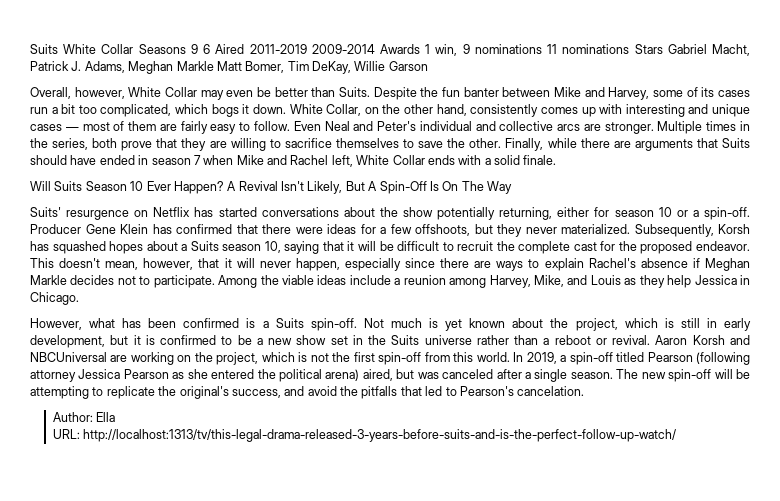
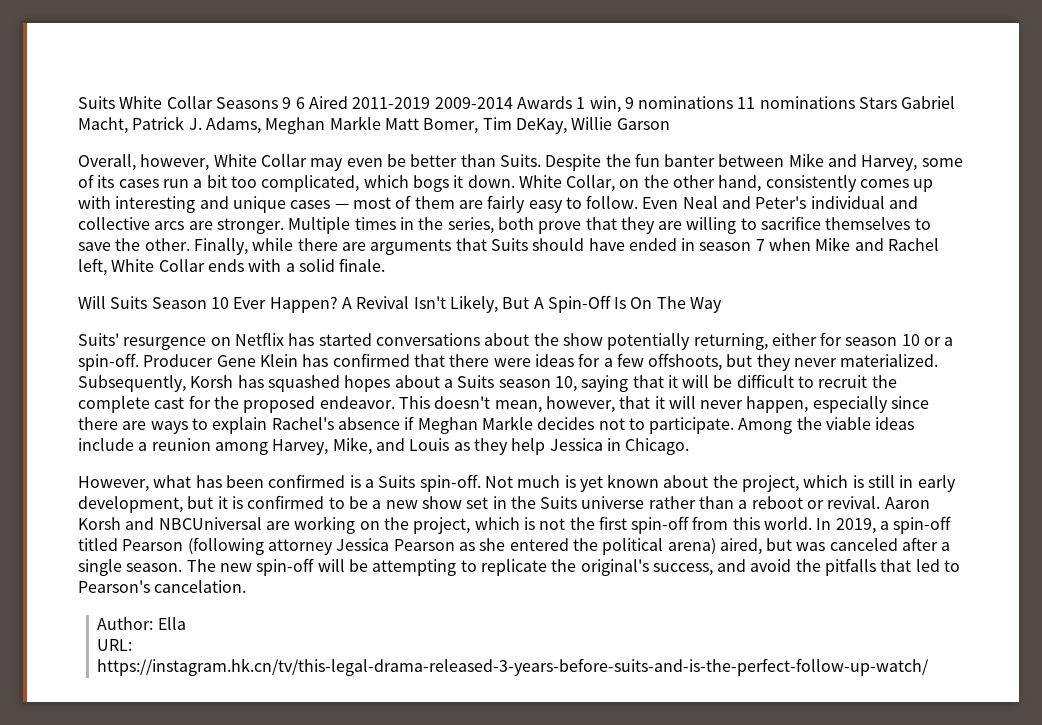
- URL: http://localhost:1313/tv/this-legal-drama-released-3-years-before-suits-and-is-the-perfect-follow-up-watch/
+ URL: https://instagram.hk.cn/tv/this-legal-drama-released-3-years-before-suits-and-is-the-perfect-follow-up-watch/

